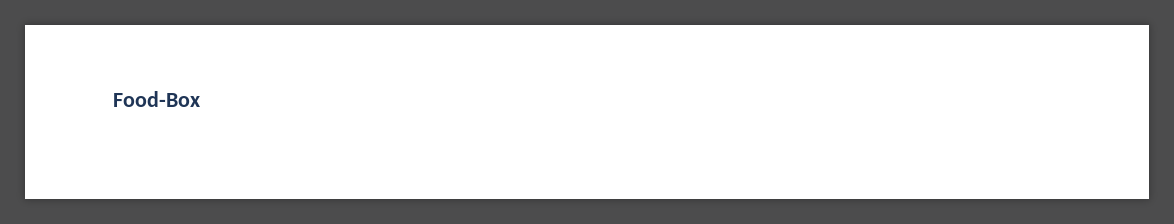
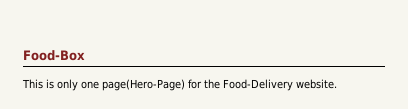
+ This is only one page(Hero-Page) for the Food-Delivery website.

